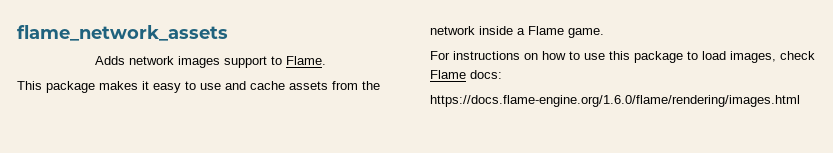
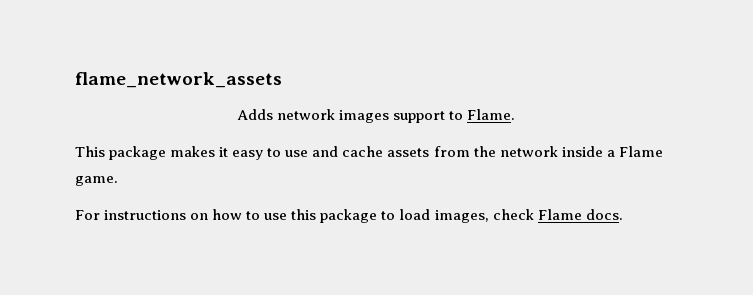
- For instructions on how to use this package to load images, check Flame docs:
- https://docs.flame-engine.org/1.6.0/flame/rendering/images.html
+ For instructions on how to use this package to load images, check Flame docs.

